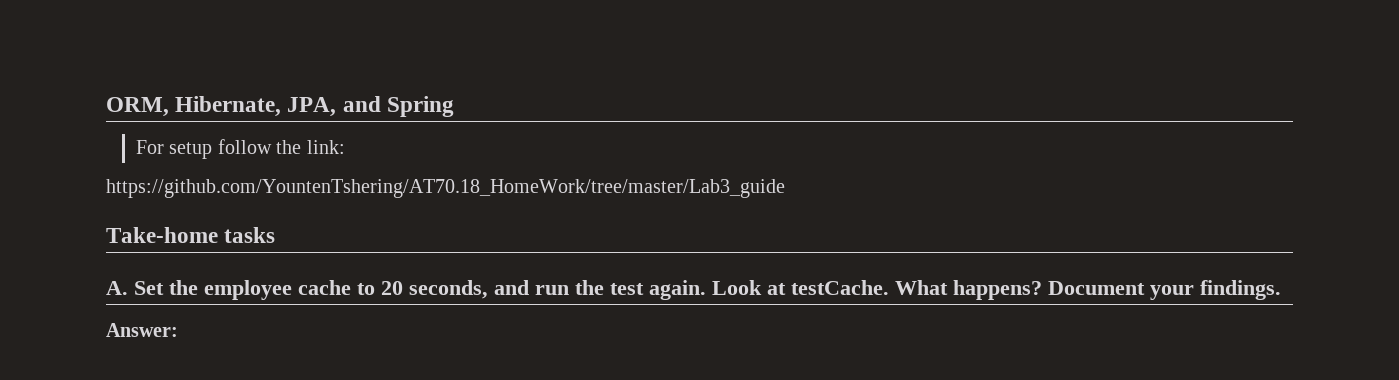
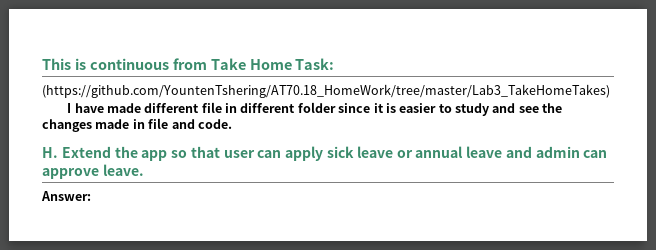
- ORM, Hibernate, JPA, and Spring
- For setup follow the link:
- https://github.com/YountenTshering/AT70.18_HomeWork/tree/master/Lab3_guide
- Take-home tasks
- A. Set the employee cache to 20 seconds, and run the test again. Look at testCache. What happens? Document your findings.
+ This is continuous from Take Home Task:
+ (https://github.com/YountenTshering/AT70.18_HomeWork/tree/master/Lab3_TakeHomeTakes)
+ I have made different file in different folder since it is easier to study and see the changes made in file and code.
+ H. Extend the app so that user can apply sick leave or annual leave and admin can approve leave.

